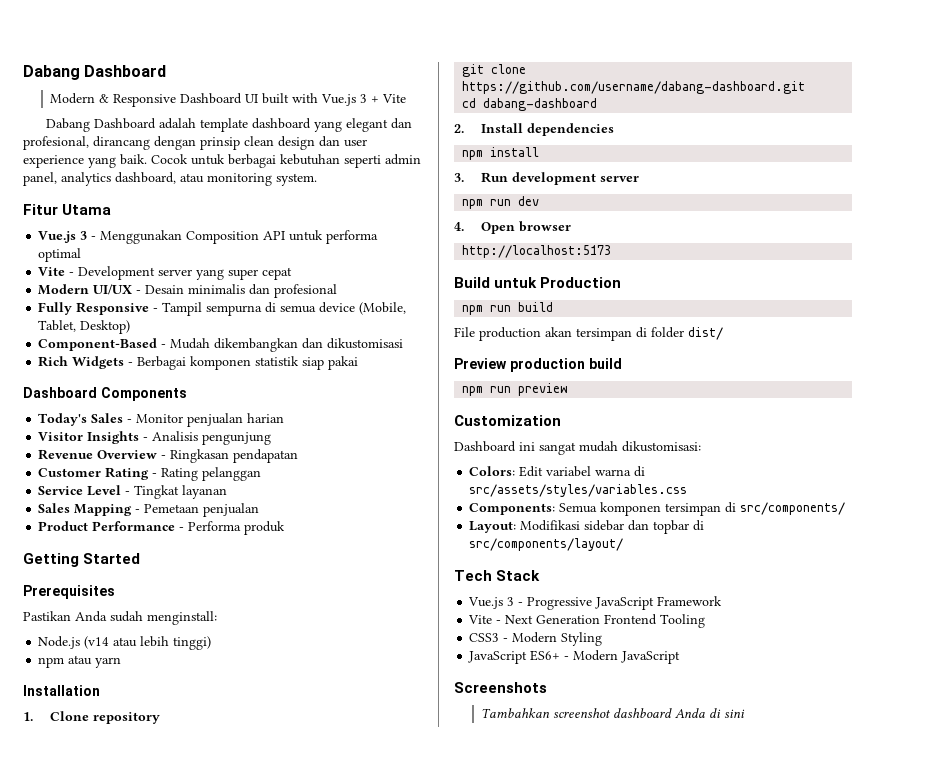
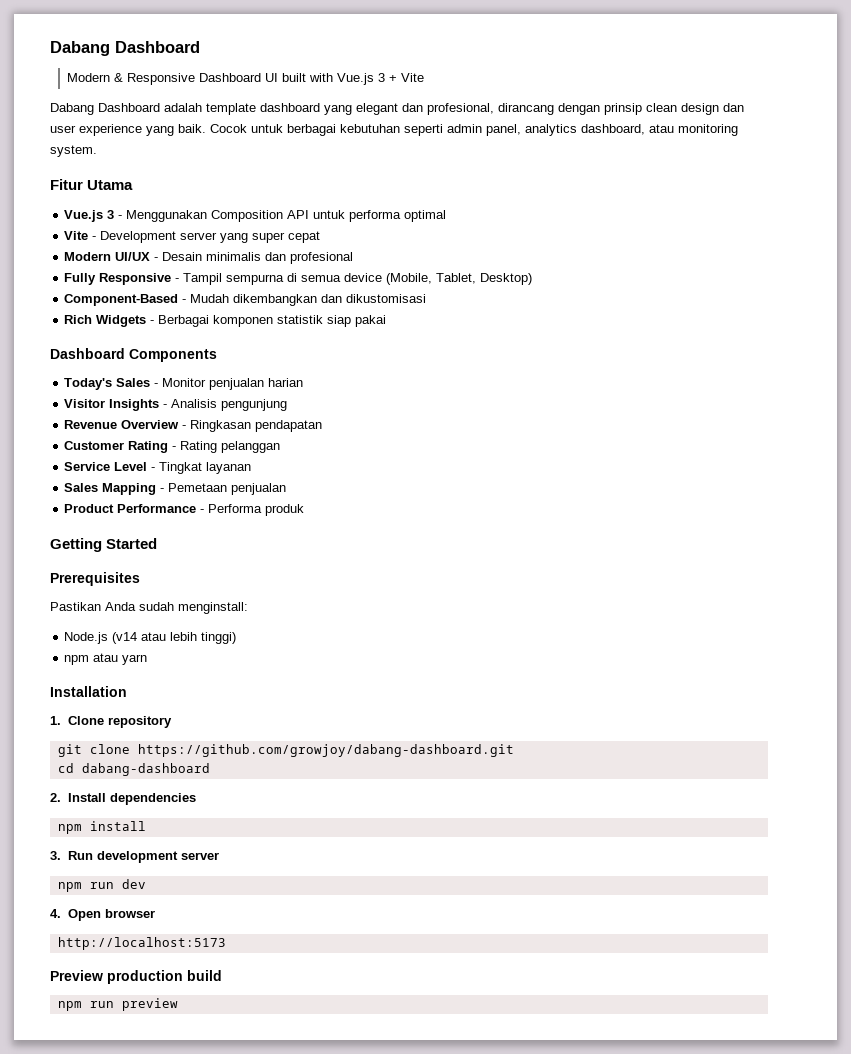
- git clone https://github.com/username/dabang-dashboard.git
+ git clone https://github.com/growjoy/dabang-dashboard.git
- Build untuk Production
- npm run build
- File production akan tersimpan di folder dist/
- Customization
- Dashboard ini sangat mudah dikustomisasi:
- Colors: Edit variabel warna di src/assets/styles/variables.css
- Components: Semua komponen tersimpan di src/components/
- Layout: Modifikasi sidebar dan topbar di src/components/layout/
- Tech Stack
- Vue.js 3 - Progressive JavaScript Framework
- Vite - Next Generation Frontend Tooling
- CSS3 - Modern Styling
- JavaScript ES6+ - Modern JavaScript
- Screenshots
- Tambahkan screenshot dashboard Anda di sini

